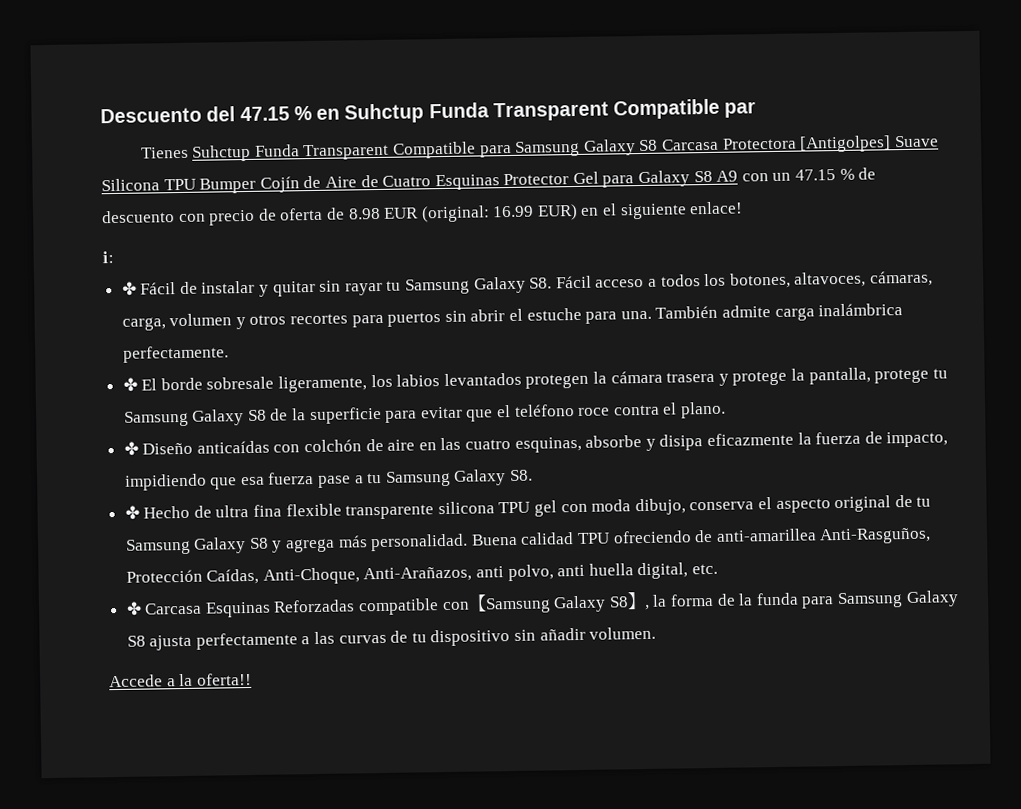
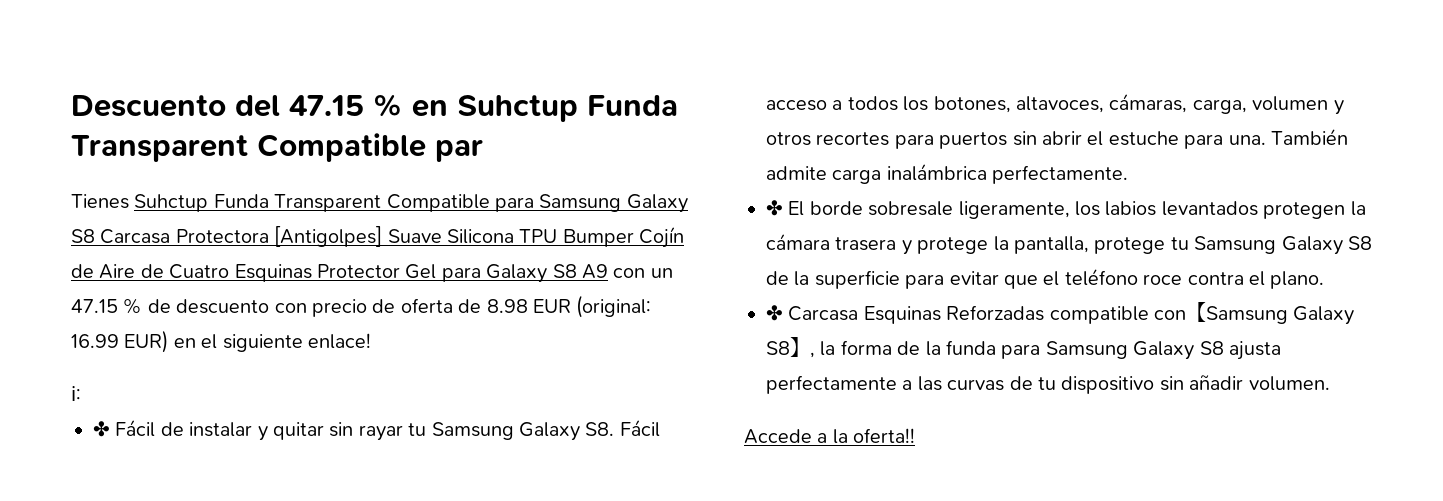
- ✤ Diseño anticaídas con colchón de aire en las cuatro esquinas, absorbe y disipa eficazmente la fuerza de impacto, impidiendo que esa fuerza pase a tu Samsung Galaxy S8.
- ✤ Hecho de ultra fina flexible transparente silicona TPU gel con moda dibujo, conserva el aspecto original de tu Samsung Galaxy S8 y agrega más personalidad. Buena calidad TPU ofreciendo de anti-amarillea Anti-Rasguños, Protección Caídas, Anti-Choque, Anti-Arañazos, anti polvo, anti huella digital, etc.

